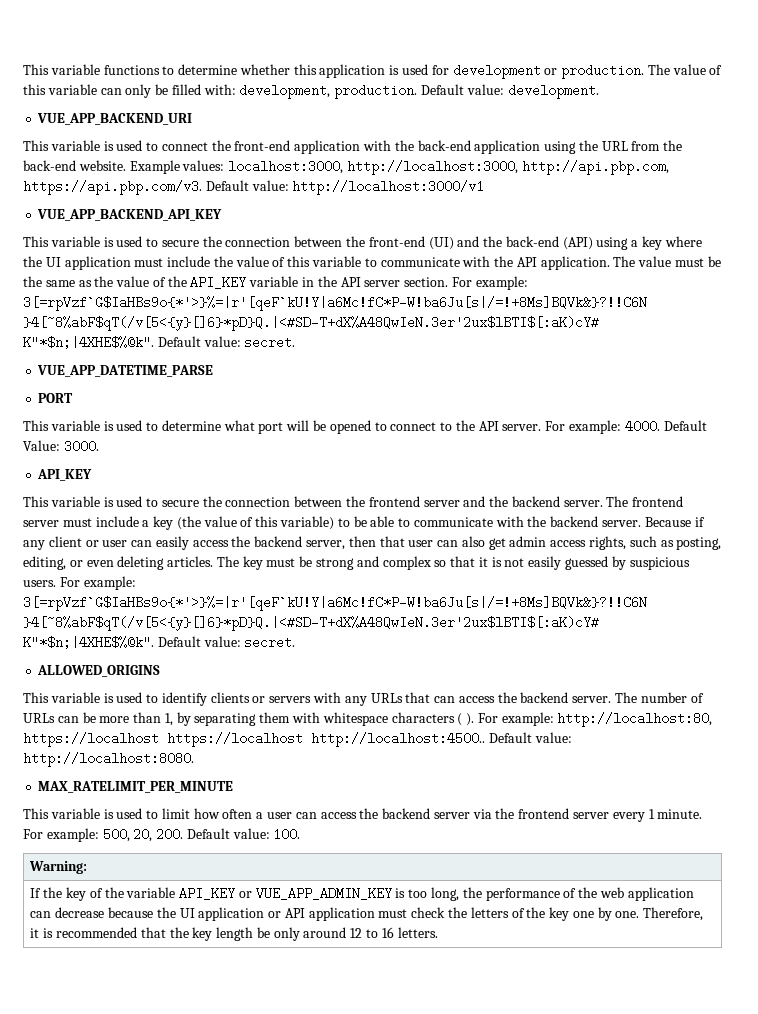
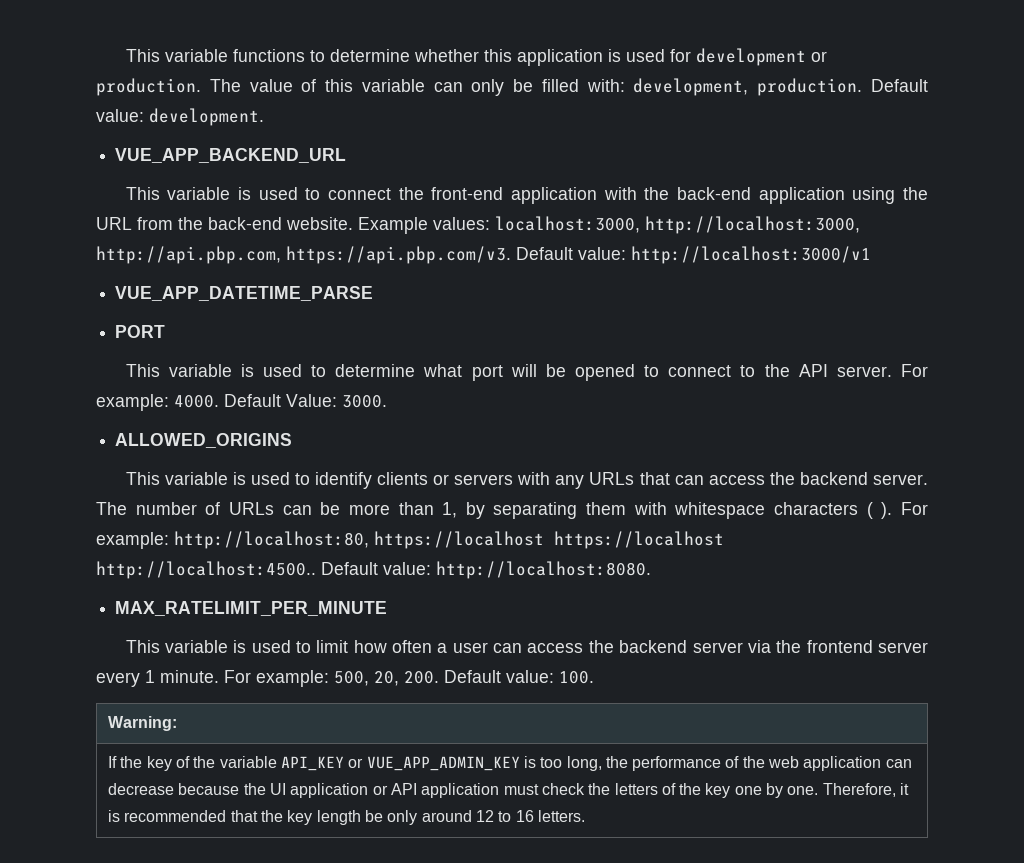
- VUE_APP_BACKEND_URI
+ VUE_APP_BACKEND_URL
- VUE_APP_BACKEND_API_KEY
- This variable is used to secure the connection between the front-end (UI) and the back-end (API) using a key where the UI application must include the value of this variable to communicate with the API application. The value must be the same as the value of the API_KEY variable in the API server section. For example: 3[=rpVzf`G$IaHBs9o{*'>}%=|r'[qeF`kU!Y|a6Mc!fC*P-W!ba6Ju[s|/=!+8Ms]BQVk&}?!!C6N }4[~8%abF$qT(/v[5<{y}[]6}*pD}Q.|<#SD-T+dX%A48QwIeN.3er'2ux$lBTI$[:aK)cY# K"*$n;|4XHE$%@k". Default value: secret.
  Default Value: 3000.
- API_KEY
- This variable is used to secure the connection between the frontend server and the backend server. The frontend server must include a key (the value of this variable) to be able to communicate with the backend server. Because if any client or user can easily access the backend server, then that user can also get admin access rights, such as posting, editing, or even deleting articles. The key must be strong and complex so that it is not easily guessed by suspicious users. For example: 3[=rpVzf`G$IaHBs9o{*'>}%=|r'[qeF`kU!Y|a6Mc!fC*P-W!ba6Ju[s|/=!+8Ms]BQVk&}?!!C6N }4[~8%abF$qT(/v[5<{y}[]6}*pD}Q.|<#SD-T+dX%A48QwIeN.3er'2ux$lBTI$[:aK)cY# K"*$n;|4XHE$%@k". Default value: secret.

